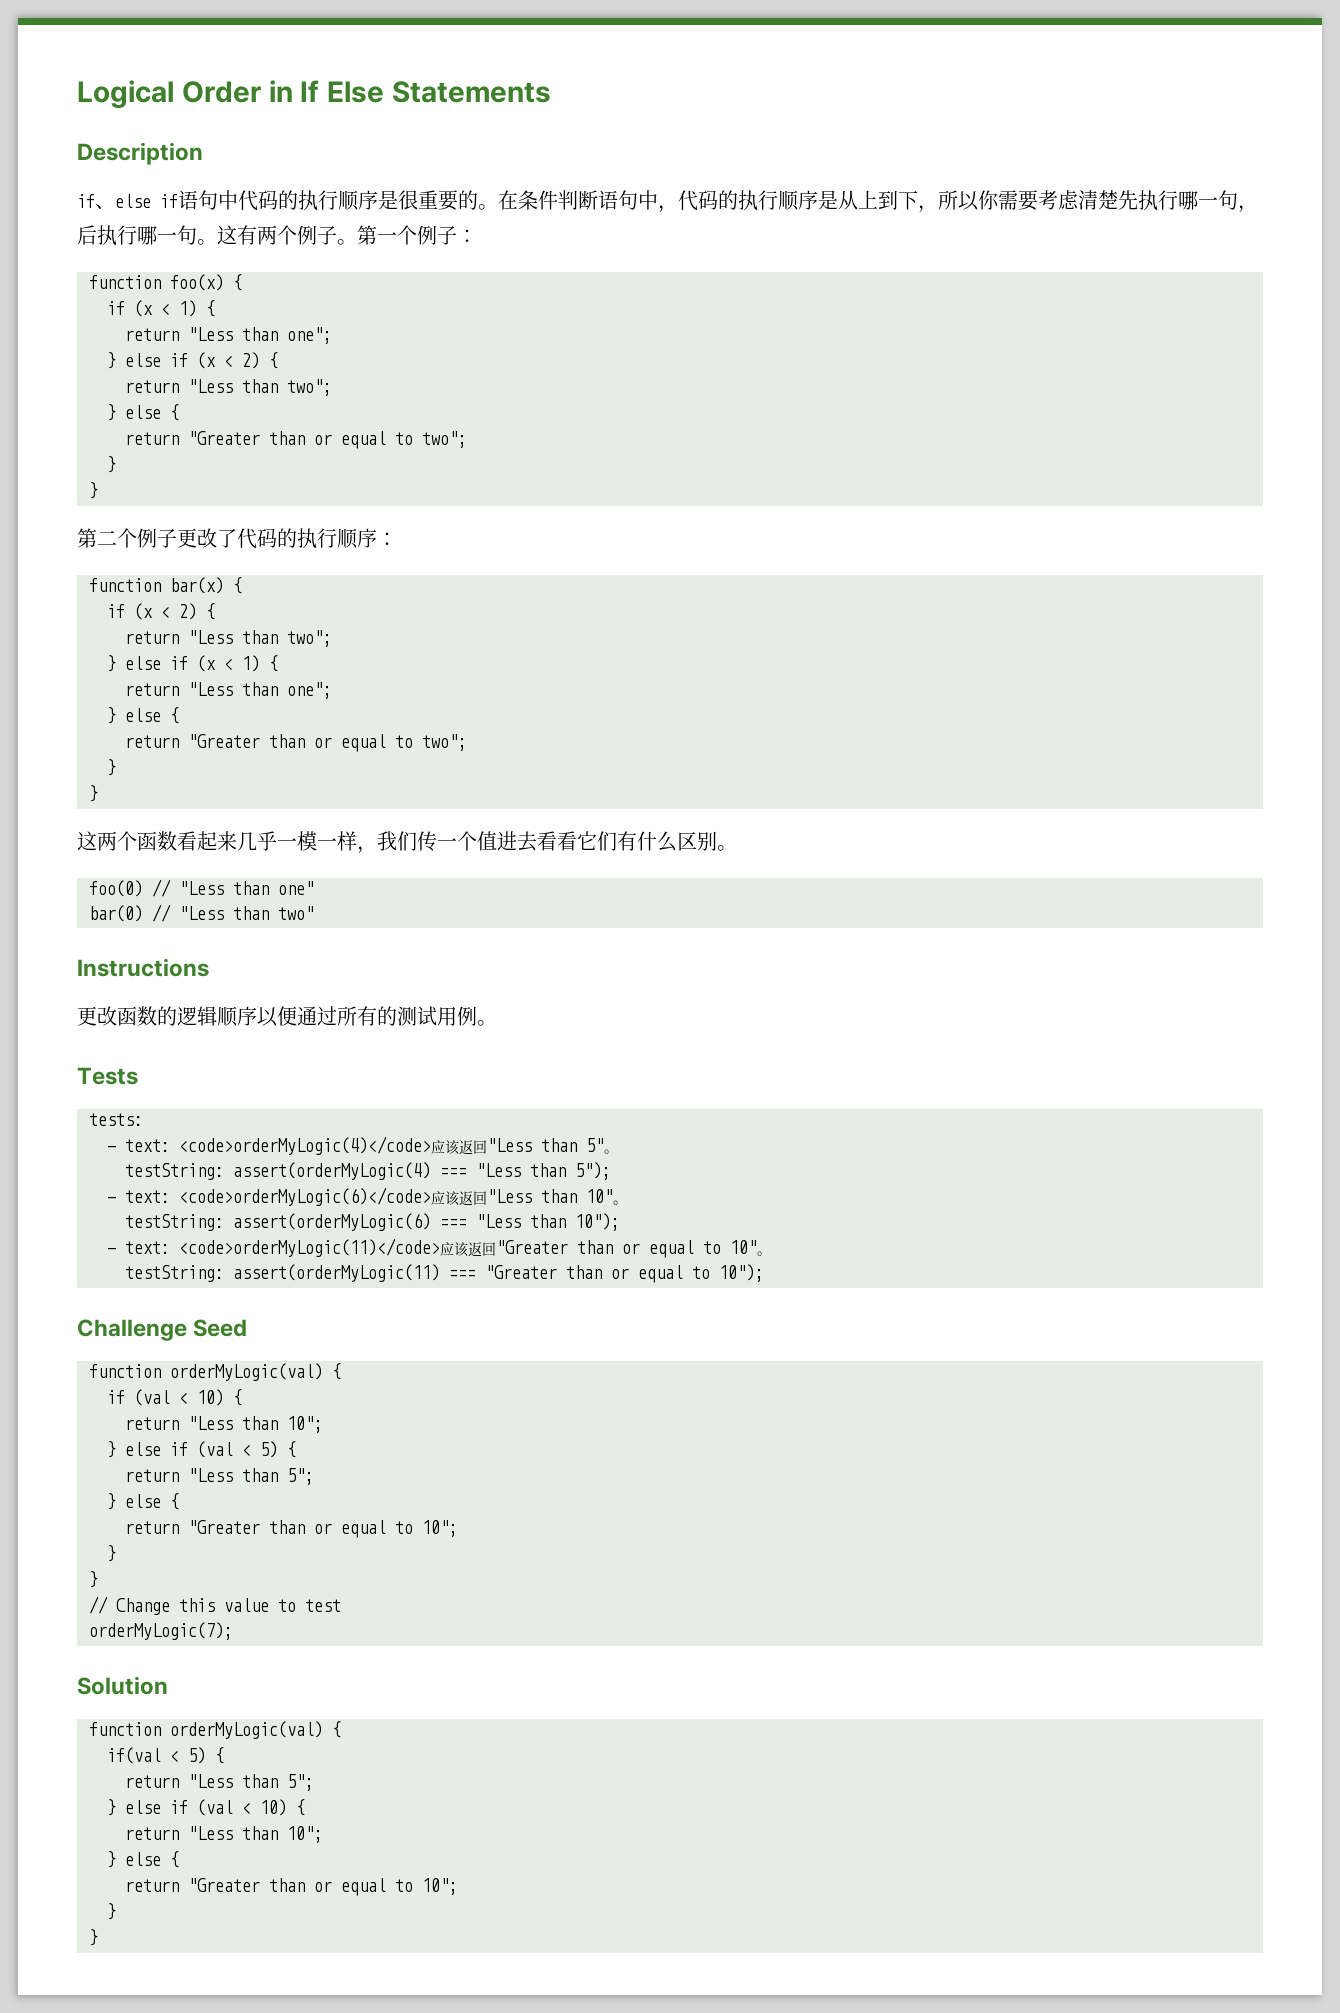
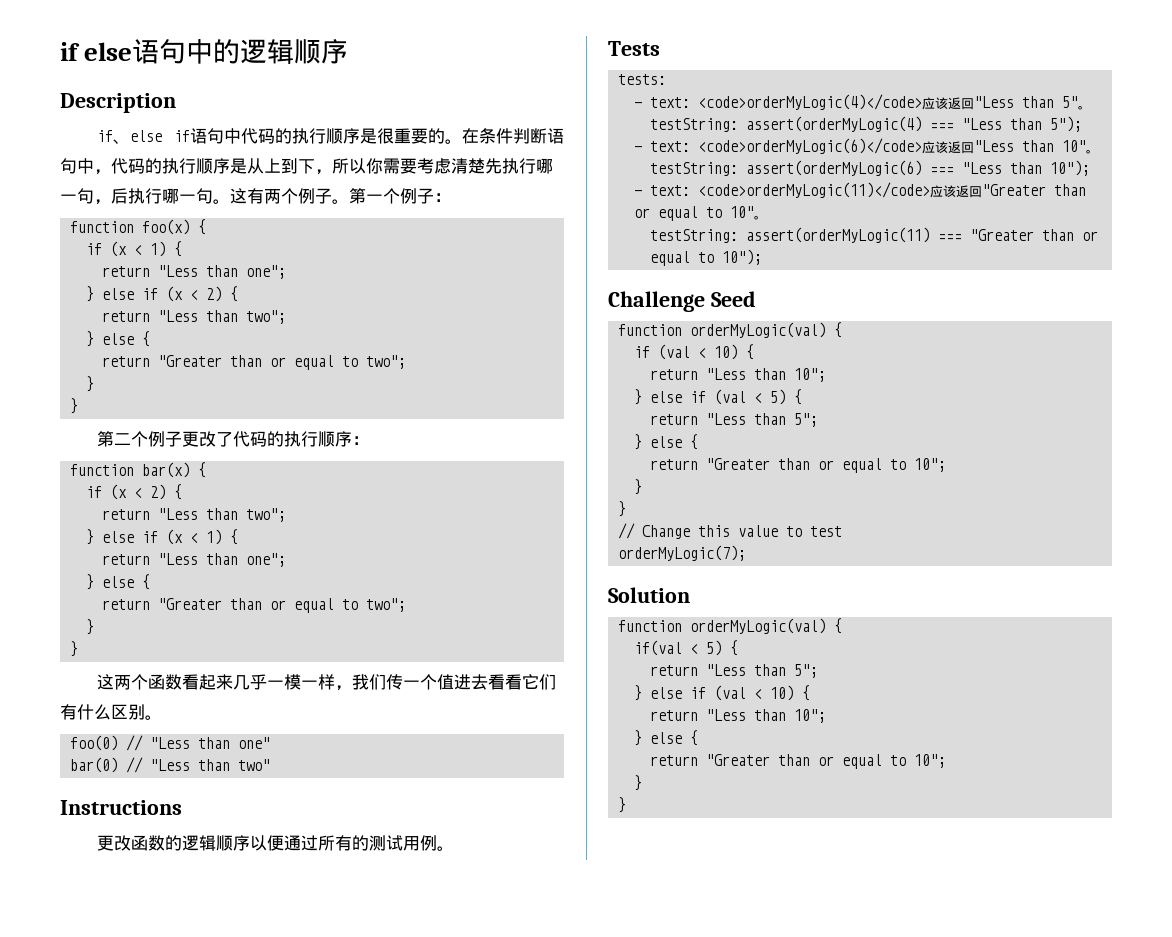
- Logical Order in If Else Statements
+ if else语句中的逻辑顺序

